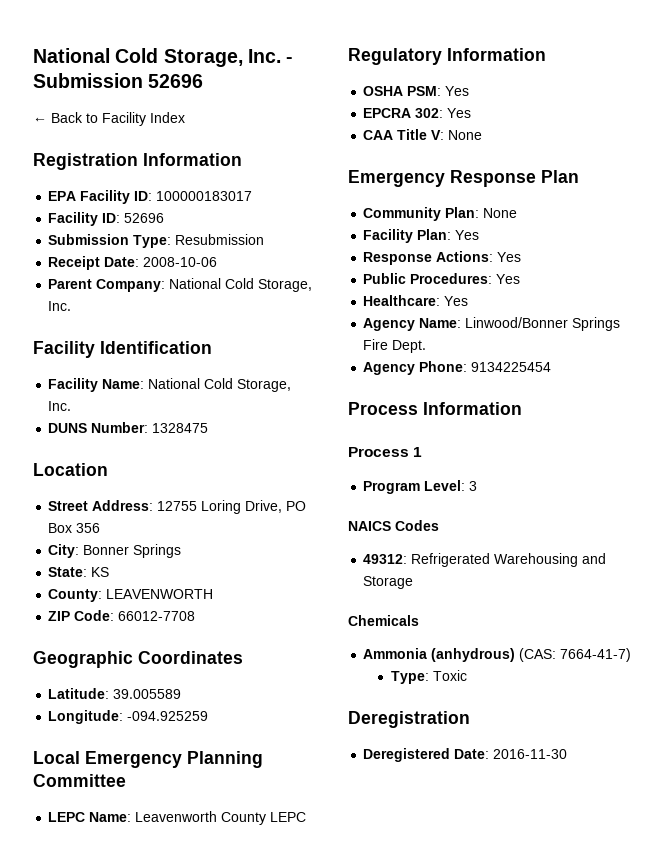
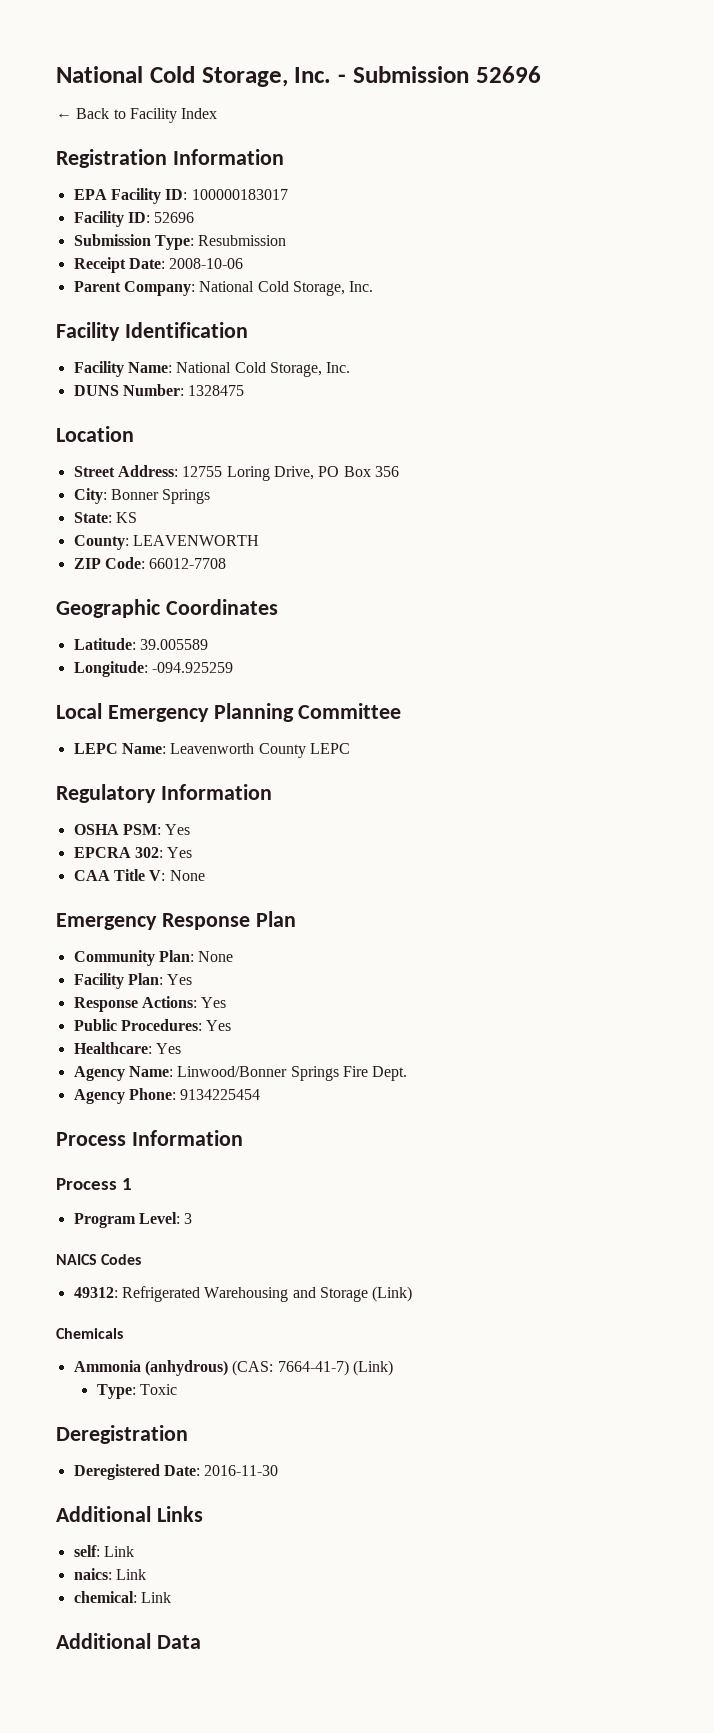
- 49312: Refrigerated Warehousing and Storage
+ 49312: Refrigerated Warehousing and Storage (Link)
- Ammonia (anhydrous) (CAS: 7664-41-7)
+ Ammonia (anhydrous) (CAS: 7664-41-7) (Link)
+ Additional Links
+ self: Link
+ naics: Link
+ chemical: Link
+ Additional Data

